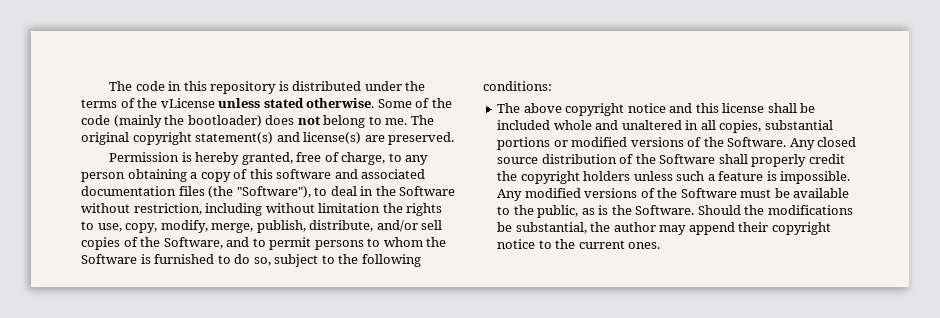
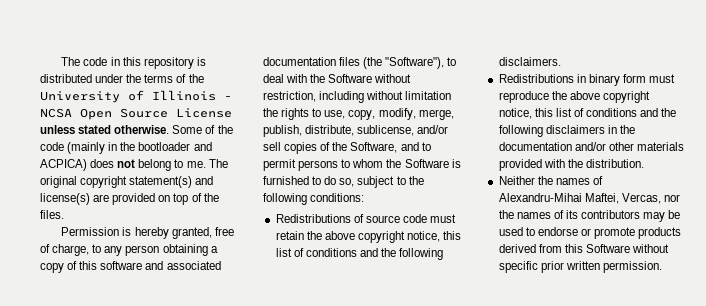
- The code in this repository is distributed under the terms of the vLicense unless stated otherwise.
+ The code in this repository is distributed under the terms of the University of Illinois - NCSA Open Source License unless stated otherwise.
- Some of the code (mainly the bootloader) does not belong to me.
+ Some of the code (mainly in the bootloader and ACPICA) does not belong to me.
- The original copyright statement(s) and license(s) are preserved.
+ The original copyright statement(s) and license(s) are provided on top of the files.
- Permission is hereby granted, free of charge, to any person obtaining a copy of this software and associated documentation files (the "Software"), to deal in the Software without restriction, including without limitation the rights to use, copy, modify, merge, publish, distribute, and/or sell copies of the Software, and to permit persons to whom the Software is furnished to do so, subject to the following conditions:
+ Permission is hereby granted, free of charge, to any person obtaining a copy of this software and associated documentation files (the "Software"), to deal with the Software without restriction, including without limitation the rights to use, copy, modify, merge, publish, distribute, sublicense, and/or sell copies of the Software, and to permit persons to whom the Software is furnished to do so, subject to the following conditions:
- The above copyright notice and this license shall be included whole and unaltered in all copies, substantial portions or modified versions of the Software. Any closed source distribution of the Software shall properly credit the copyright holders unless such a feature is impossible. Any modified versions of the Software must be available to the public, as is the Software. Should the modifications be substantial, the author may append their copyright notice to the current ones.
+ Redistributions of source code must retain the above copyright notice, this list of conditions and the following disclaimers.
+ Redistributions in binary form must reproduce the above copyright notice, this list of conditions and the following disclaimers in the documentation and/or other materials provided with the distribution.
+ Neither the names of Alexandru-Mihai Maftei, Vercas, nor the names of its contributors may be used to endorse or promote products derived from this Software without specific prior written permission.

